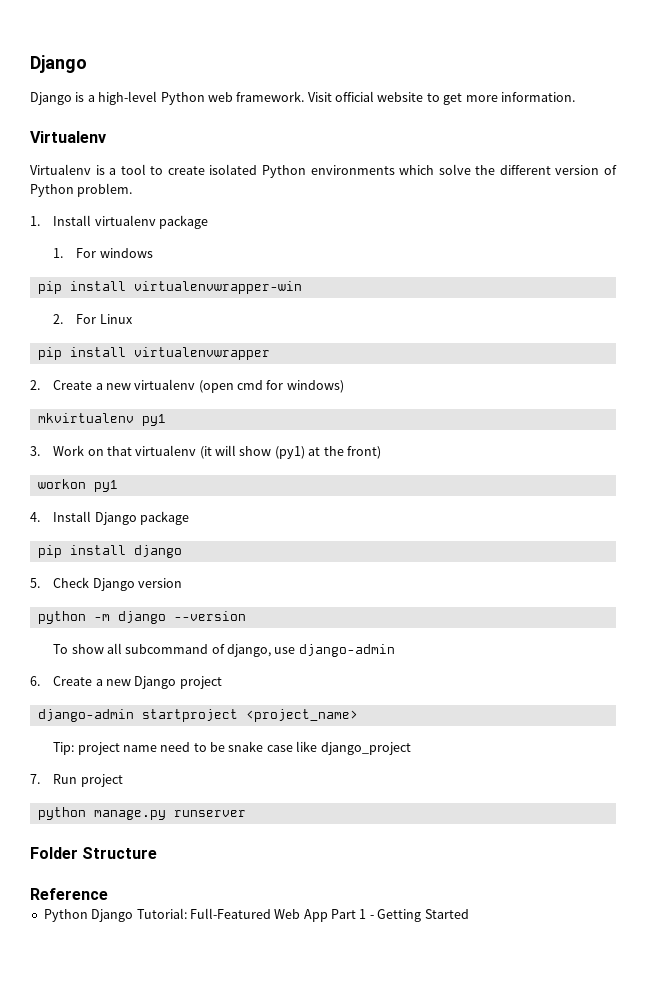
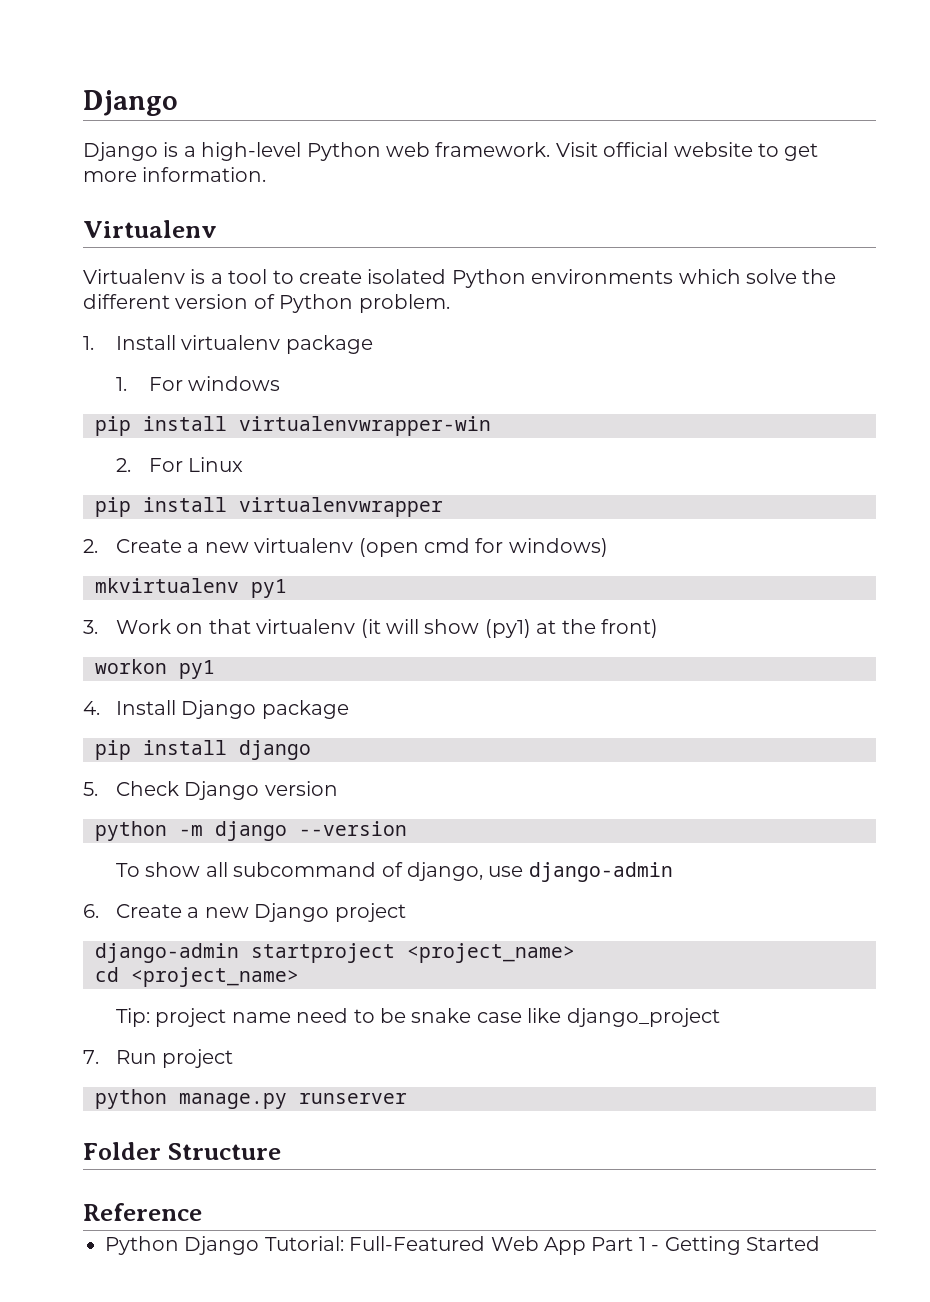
+ cd <project_name>

